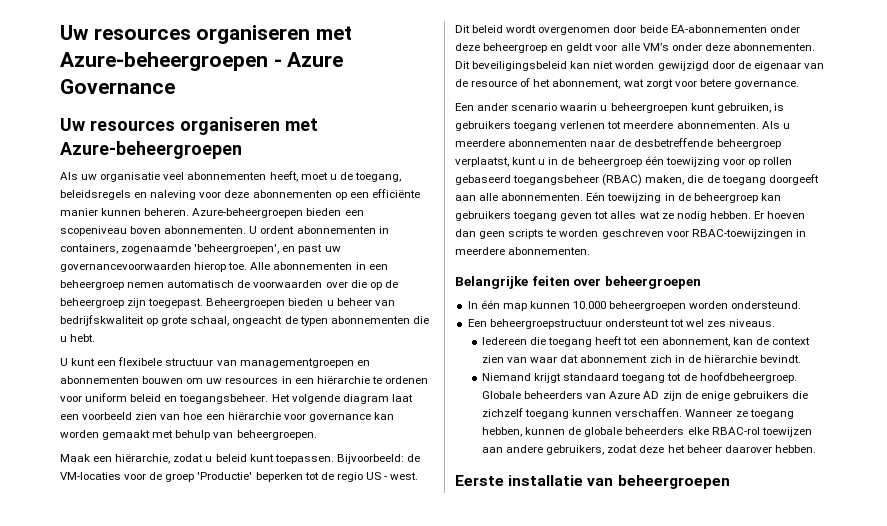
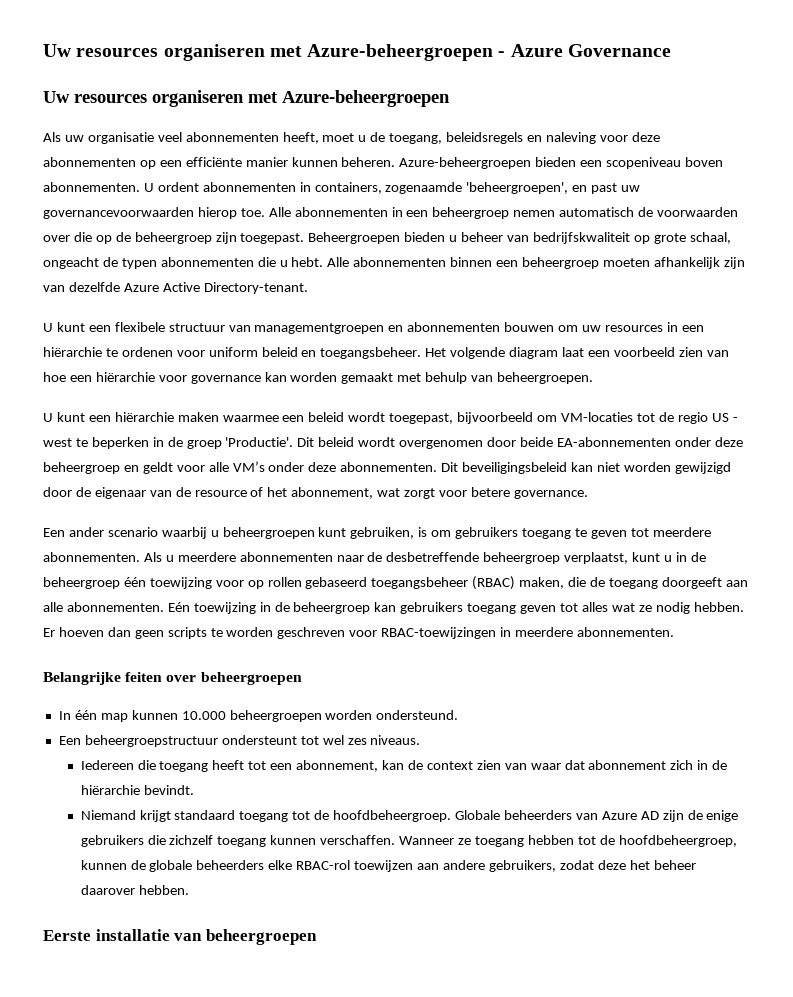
+ Alle abonnementen binnen een beheergroep moeten afhankelijk zijn van dezelfde Azure Active Directory-tenant.
- Maak een hiërarchie, zodat u beleid kunt toepassen. Bijvoorbeeld: de VM-locaties voor de groep 'Productie' beperken tot de regio US - west.
+ U kunt een hiërarchie maken waarmee een beleid wordt toegepast, bijvoorbeeld om VM-locaties tot de regio US - west te beperken in de groep 'Productie'.
- Een ander scenario waarin u beheergroepen kunt gebruiken, is gebruikers toegang verlenen tot meerdere abonnementen.
+ Een ander scenario waarbij u beheergroepen kunt gebruiken, is om gebruikers toegang te geven tot meerdere abonnementen.
- Wanneer ze toegang hebben, kunnen de globale beheerders elke RBAC-rol toewijzen aan andere gebruikers, zodat deze het beheer daarover hebben.
+ Wanneer ze toegang hebben tot de hoofdbeheergroep, kunnen de globale beheerders elke RBAC-rol toewijzen aan andere gebruikers, zodat deze het beheer daarover hebben.

